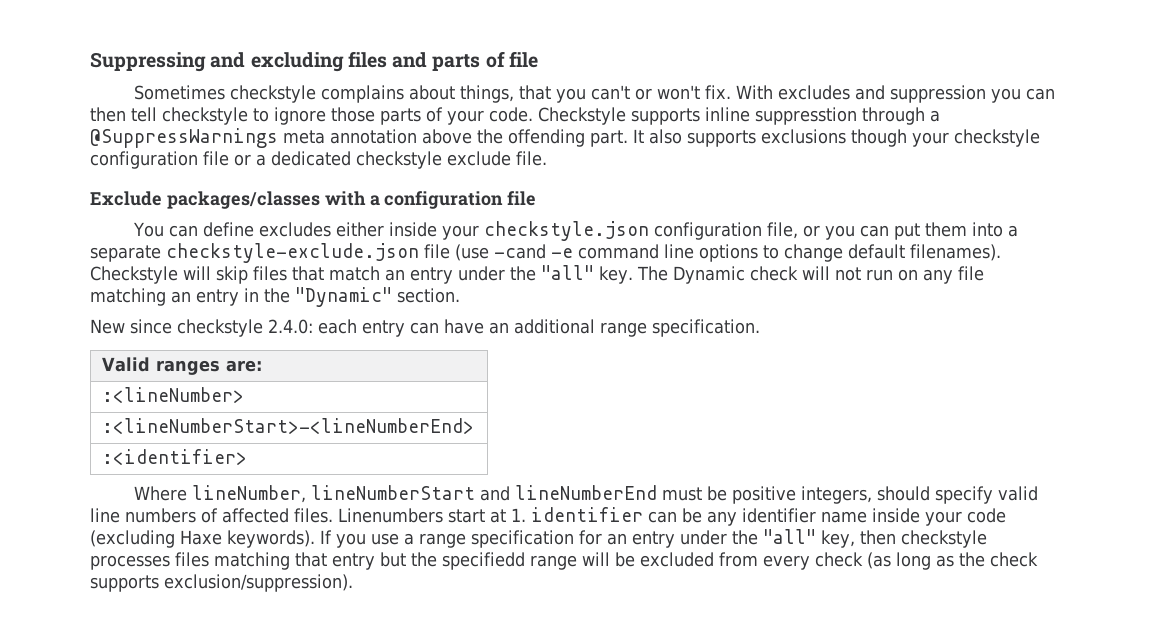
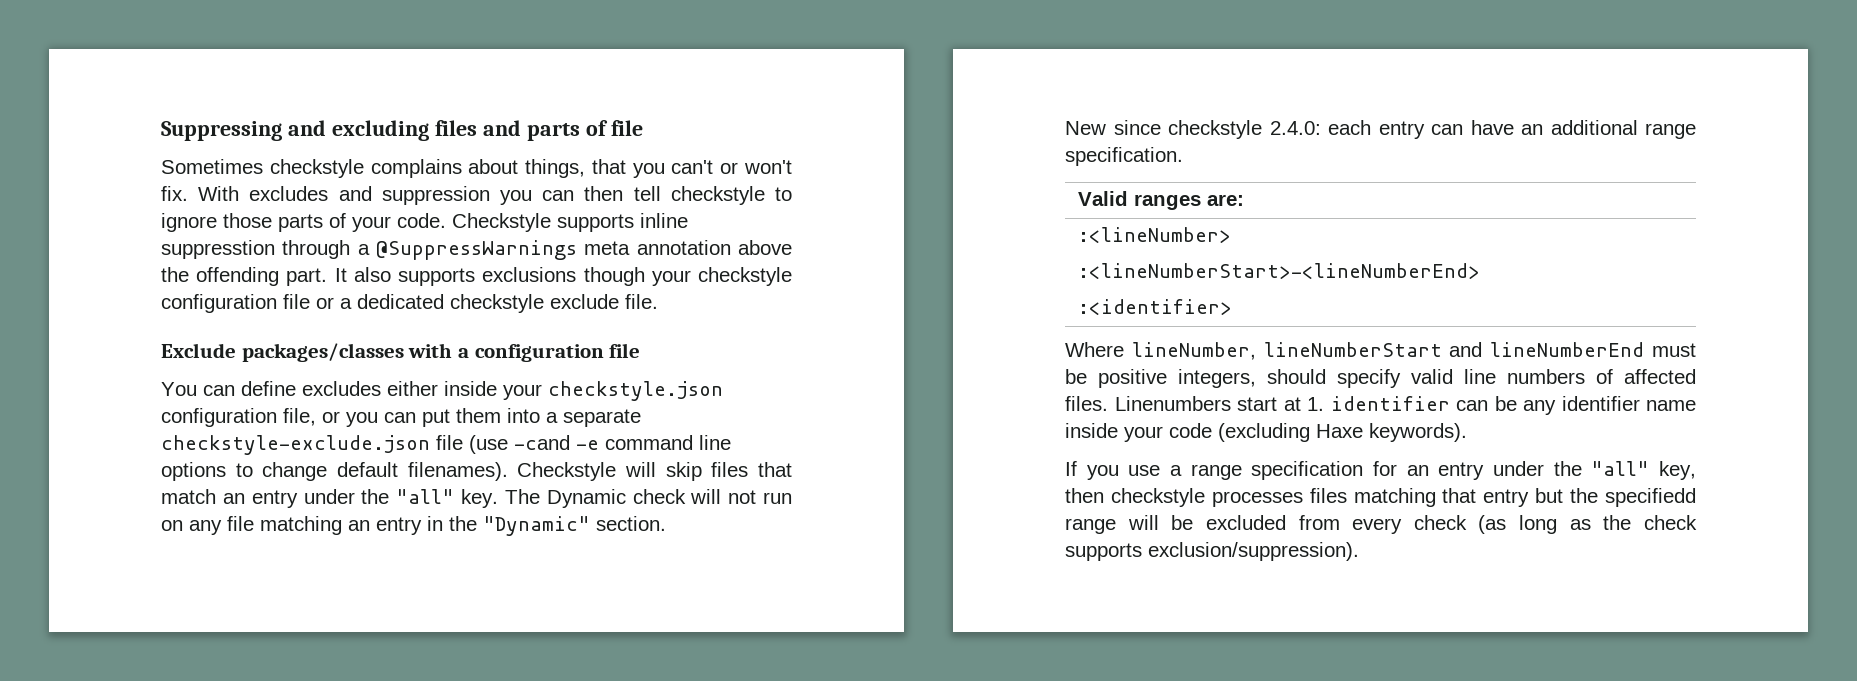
- Linenumbers start at 1. identifier can be any identifier name inside your code (excluding Haxe keywords). If you use a range specification for an entry under the "all" key, then checkstyle processes files matching that entry but the specifiedd range will be excluded from every check (as long as the check supports exclusion/suppression).
+ Linenumbers start at 1. identifier can be any identifier name inside your code (excluding Haxe keywords).
+ If you use a range specification for an entry under the "all" key, then checkstyle processes files matching that entry but the specifiedd range will be excluded from every check (as long as the check supports exclusion/suppression).

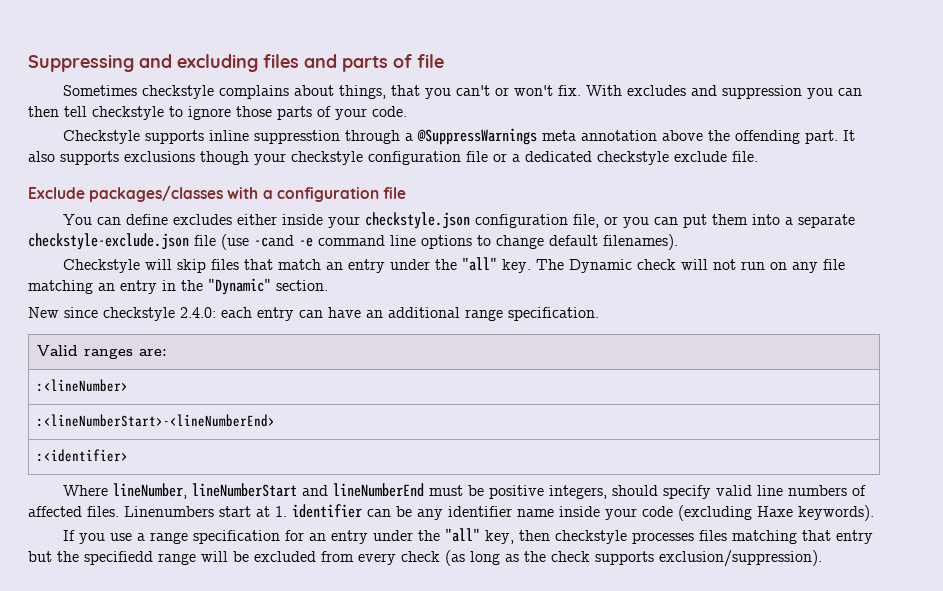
- With excludes and suppression you can then tell checkstyle to ignore those parts of your code. Checkstyle supports inline suppresstion through a @SuppressWarnings meta annotation above the offending part.
+ With excludes and suppression you can then tell checkstyle to ignore those parts of your code.
+ Checkstyle supports inline suppresstion through a @SuppressWarnings meta annotation above the offending part.
- You can define excludes either inside your checkstyle.json configuration file, or you can put them into a separate checkstyle-exclude.json file (use -cand -e command line options to change default filenames). Checkstyle will skip files that match an entry under the "all" key.
+ You can define excludes either inside your checkstyle.json configuration file, or you can put them into a separate checkstyle-exclude.json file (use -cand -e command line options to change default filenames).
+ Checkstyle will skip files that match an entry under the "all" key.

